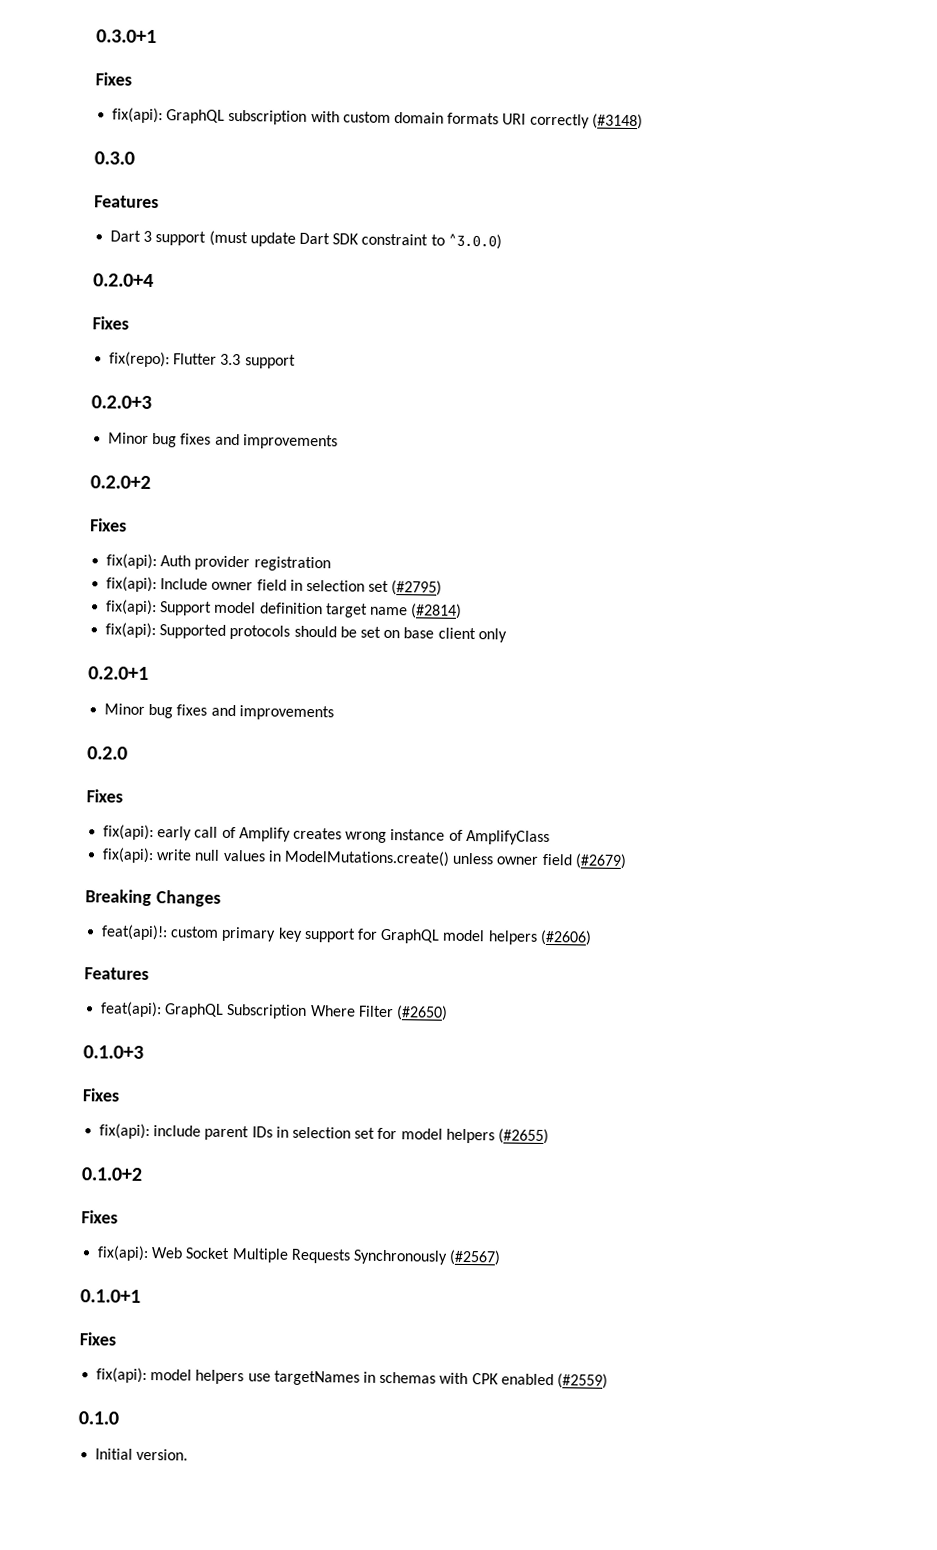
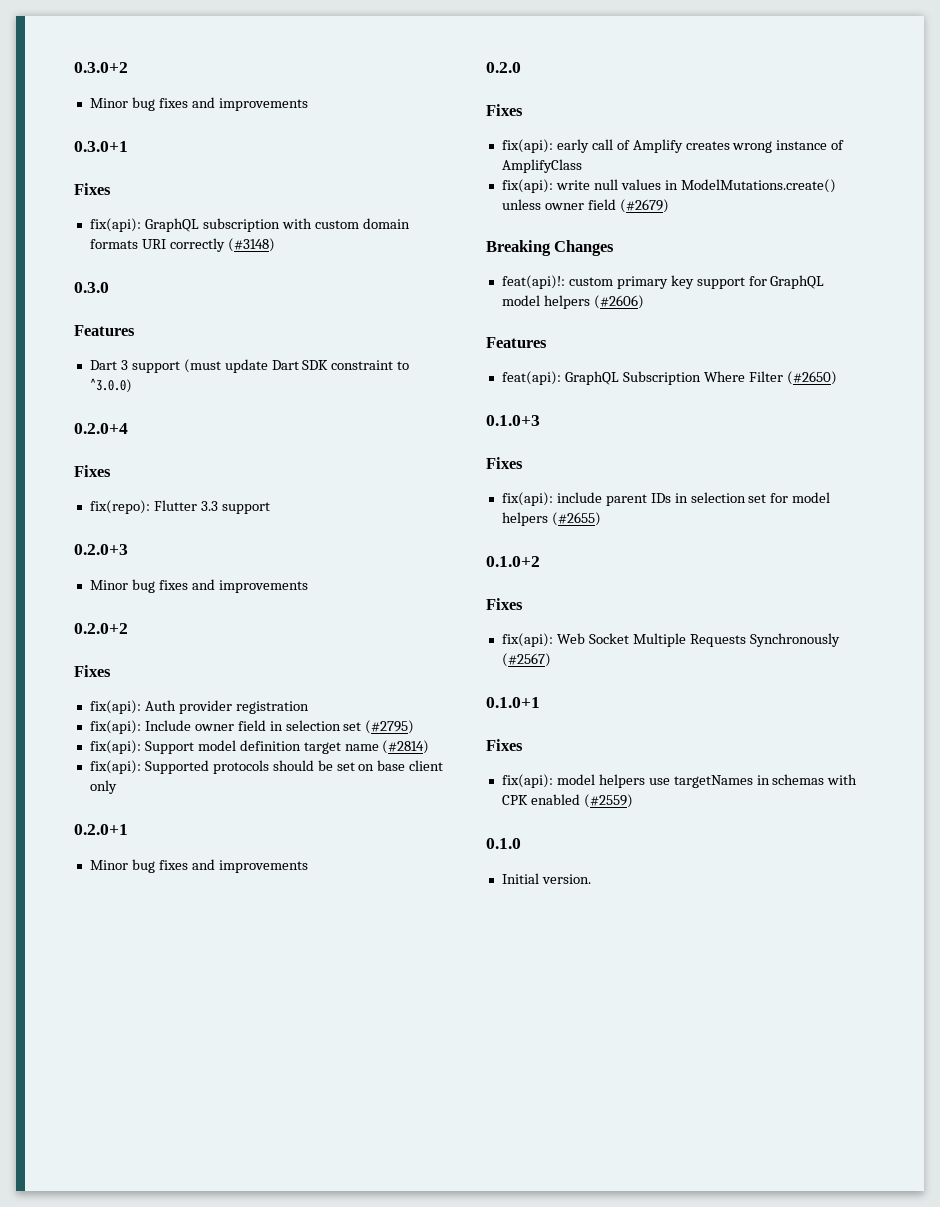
+ 0.3.0+2
+ Minor bug fixes and improvements

